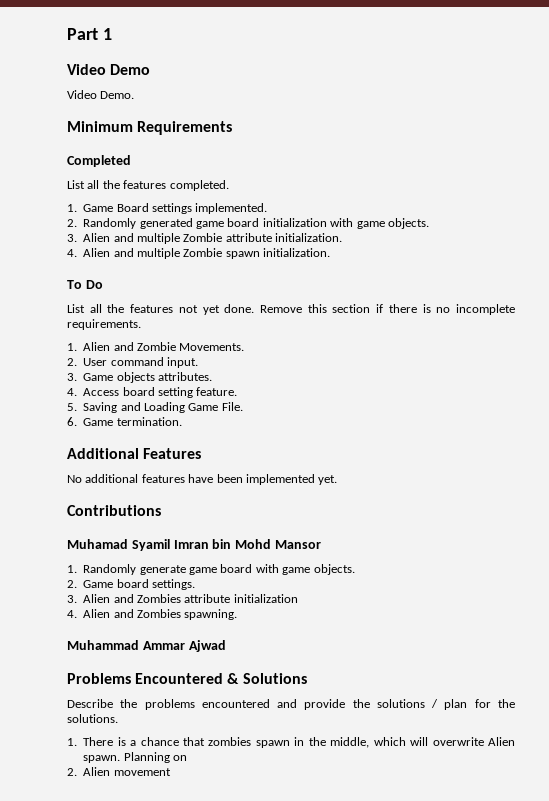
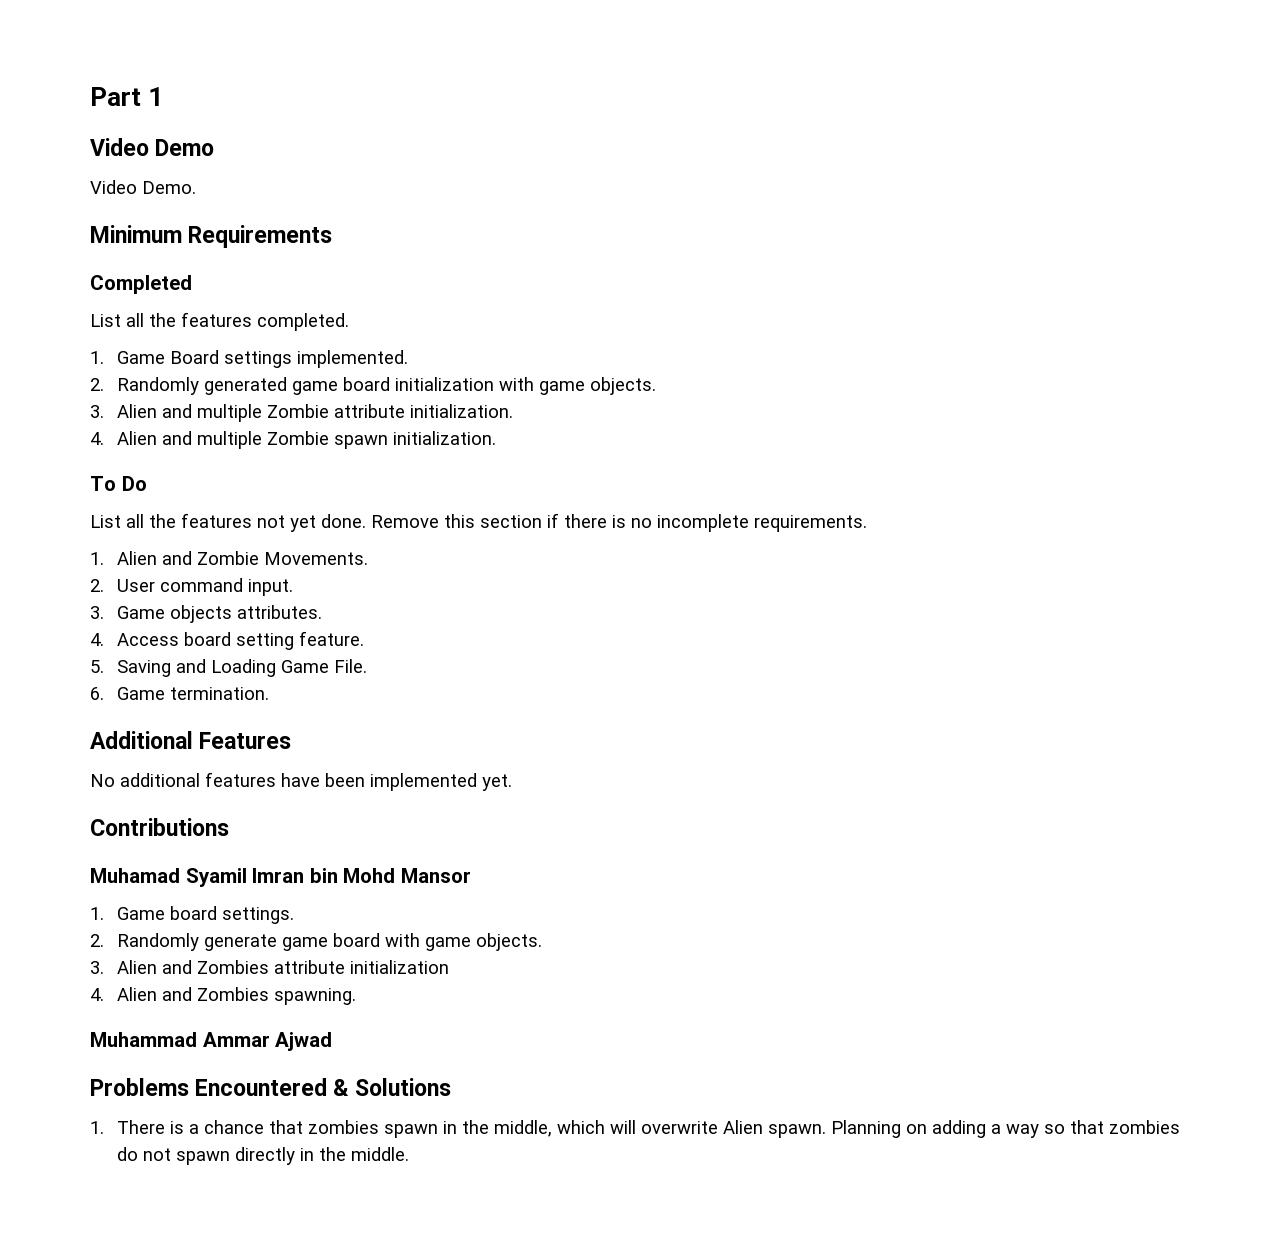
- 1. Randomly generate game board with game objects.
+ 1. Game board settings.
+ 2. Randomly generate game board with game objects.
- 2. Game board settings.
- Describe the problems encountered and provide the solutions / plan for the solutions.
- Planning on
- 2. Alien movement
+ Planning on adding a way so that zombies do not spawn directly in the middle.

